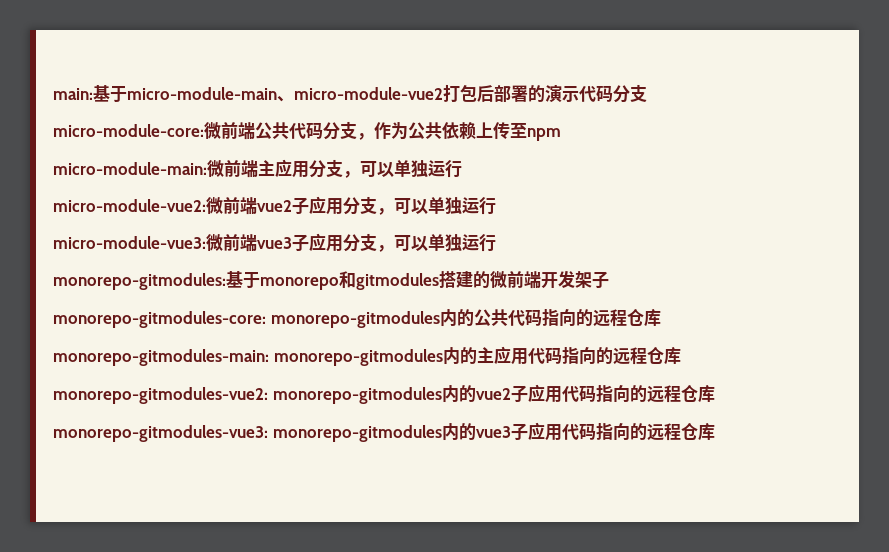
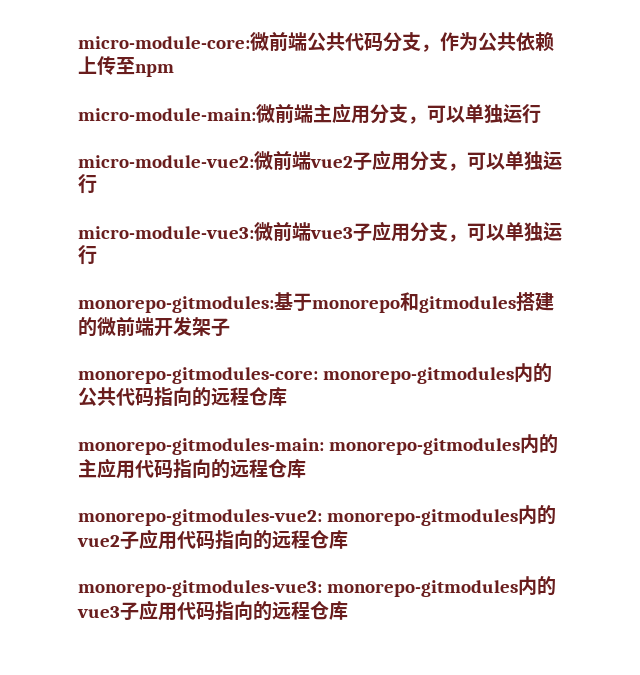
- main:基于micro-module-main、micro-module-vue2打包后部署的演示代码分支

